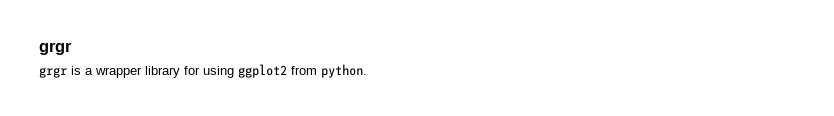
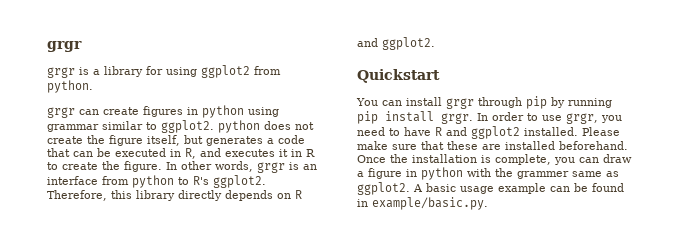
- grgr is a wrapper library for using ggplot2 from python.
+ grgr is a library for using ggplot2 from python.
+ grgr can create figures in python using grammar similar to ggplot2. python does not create the figure itself, but generates a code that can be executed in R, and executes it in R to create the figure. In other words, grgr is an interface from python to R's ggplot2. Therefore, this library directly depends on R and ggplot2.
+ Quickstart
+ You can install grgr through pip by running pip install grgr. In order to use grgr, you need to have R and ggplot2 installed. Please make sure that these are installed beforehand. Once the installation is complete, you can draw a figure in python with the grammer same as ggplot2. A basic usage example can be found in example/basic.py.

